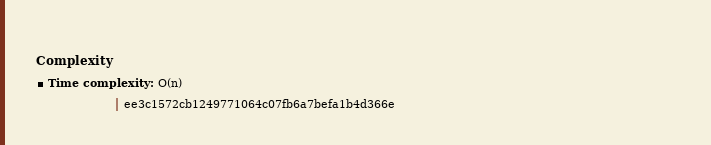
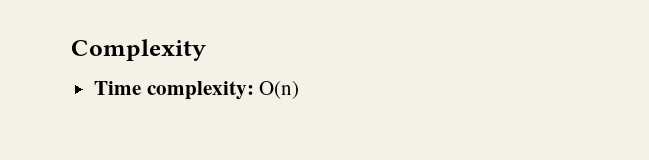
- ee3c1572cb1249771064c07fb6a7befa1b4d366e

